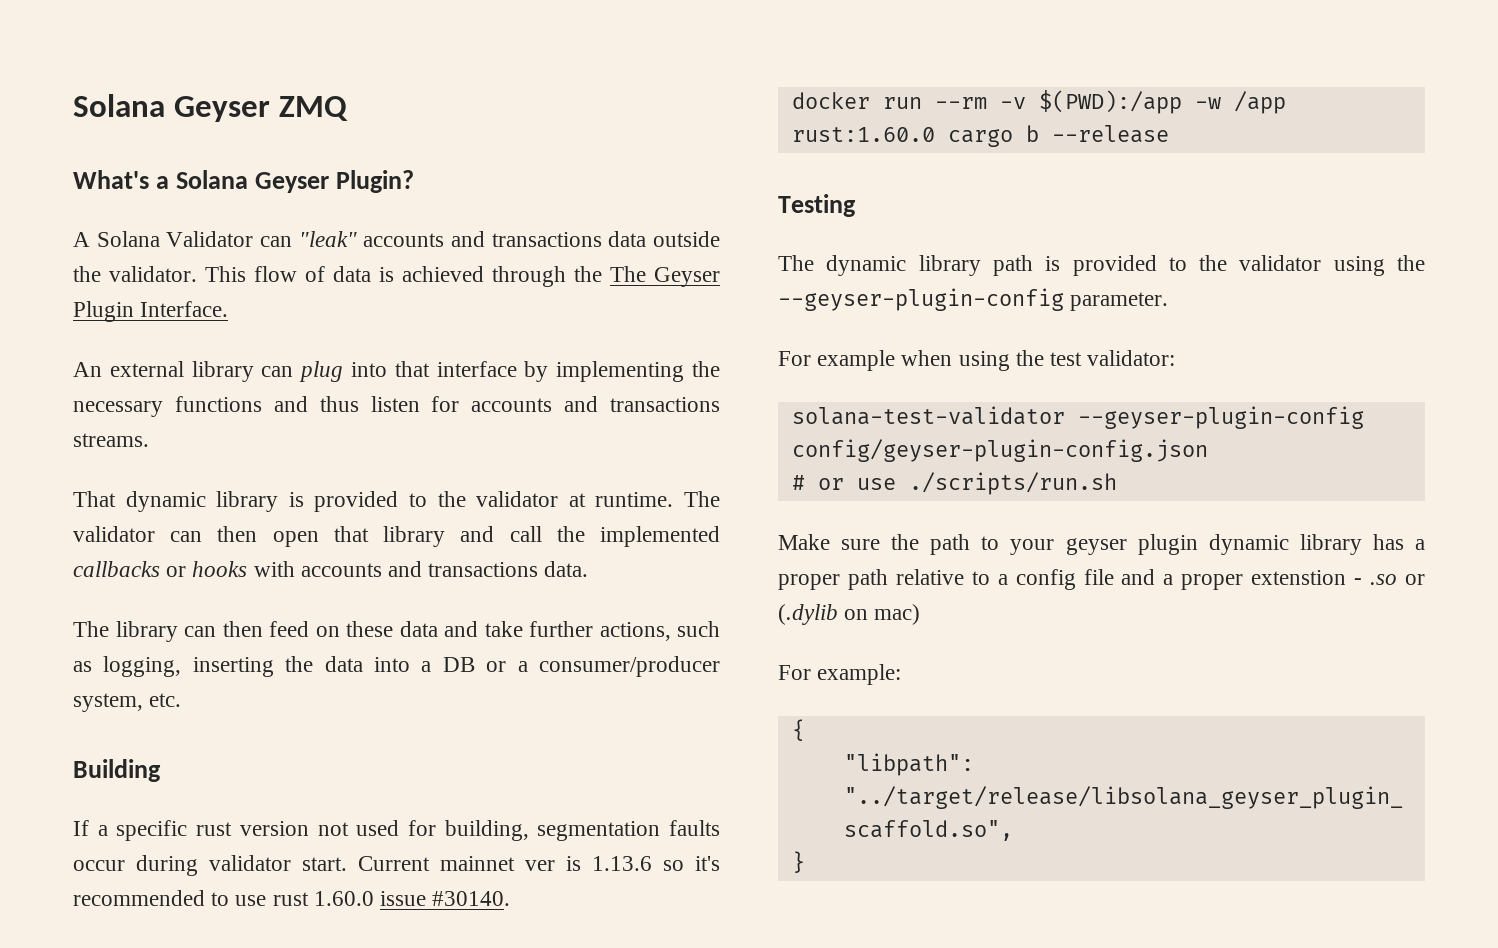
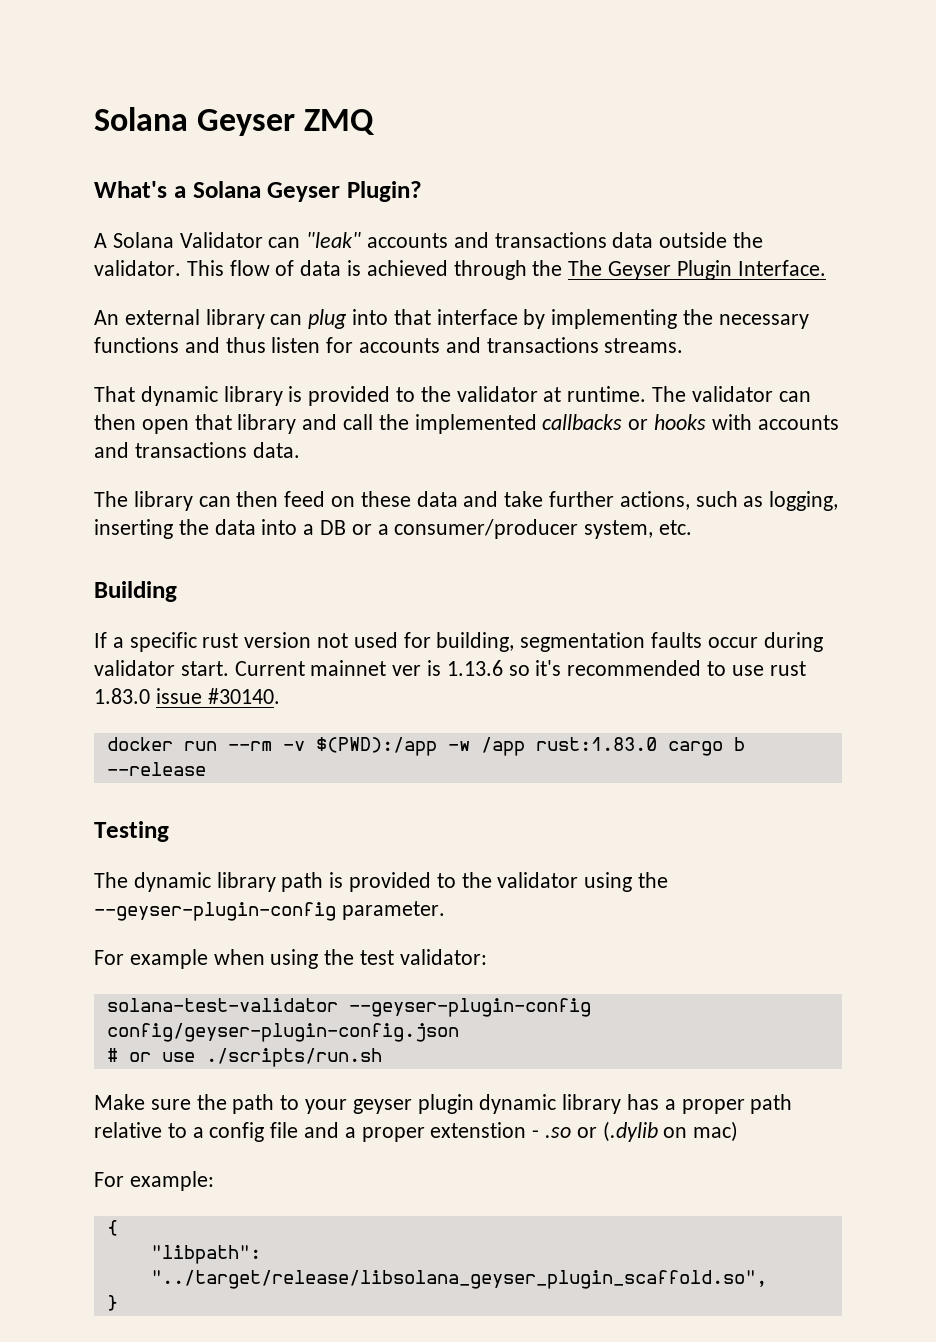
- Current mainnet ver is 1.13.6 so it's recommended to use rust 1.60.0 issue #30140.
+ Current mainnet ver is 1.13.6 so it's recommended to use rust 1.83.0 issue #30140.
- docker run --rm -v $(PWD):/app -w /app rust:1.60.0 cargo b --release
+ docker run --rm -v $(PWD):/app -w /app rust:1.83.0 cargo b --release

